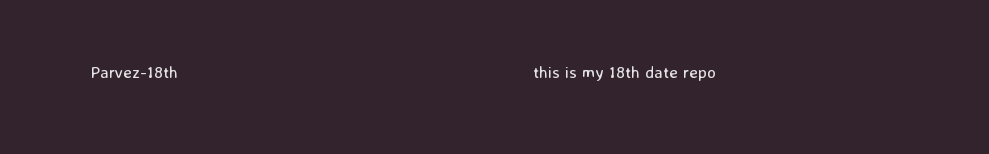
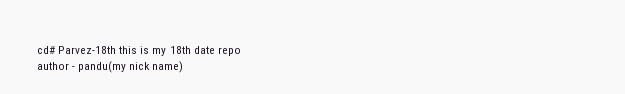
- Parvez-18th
- this is my 18th date repo
+ cd# Parvez-18th this is my 18th date repo
+ author - pandu(my nick name)

